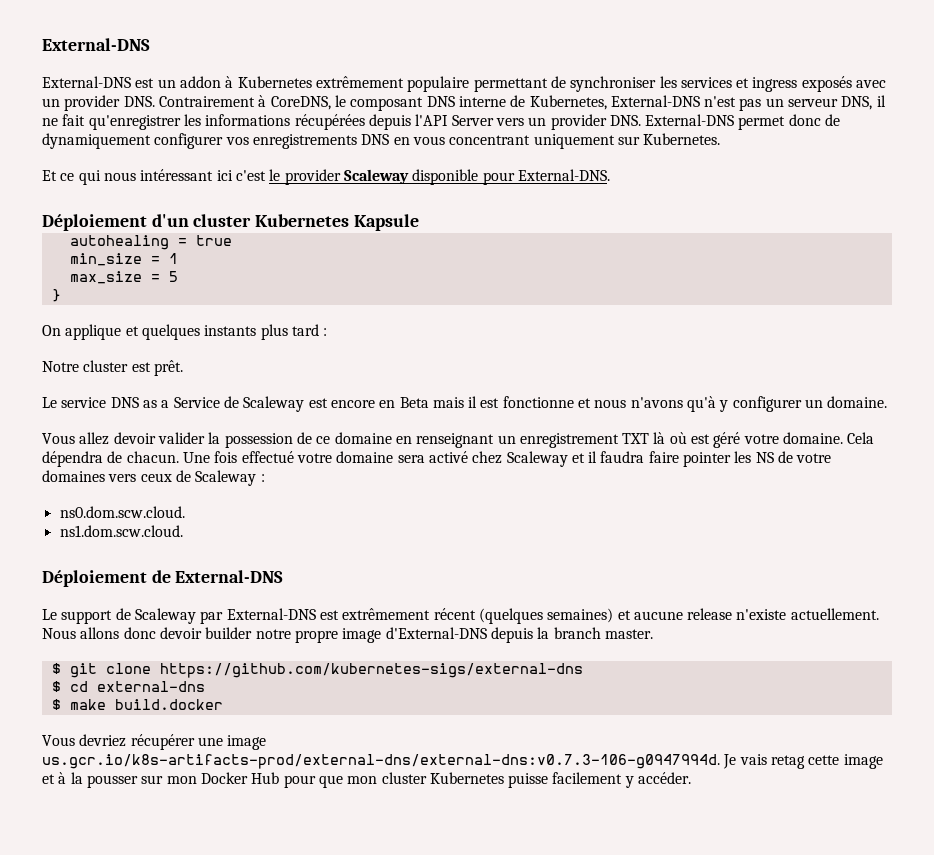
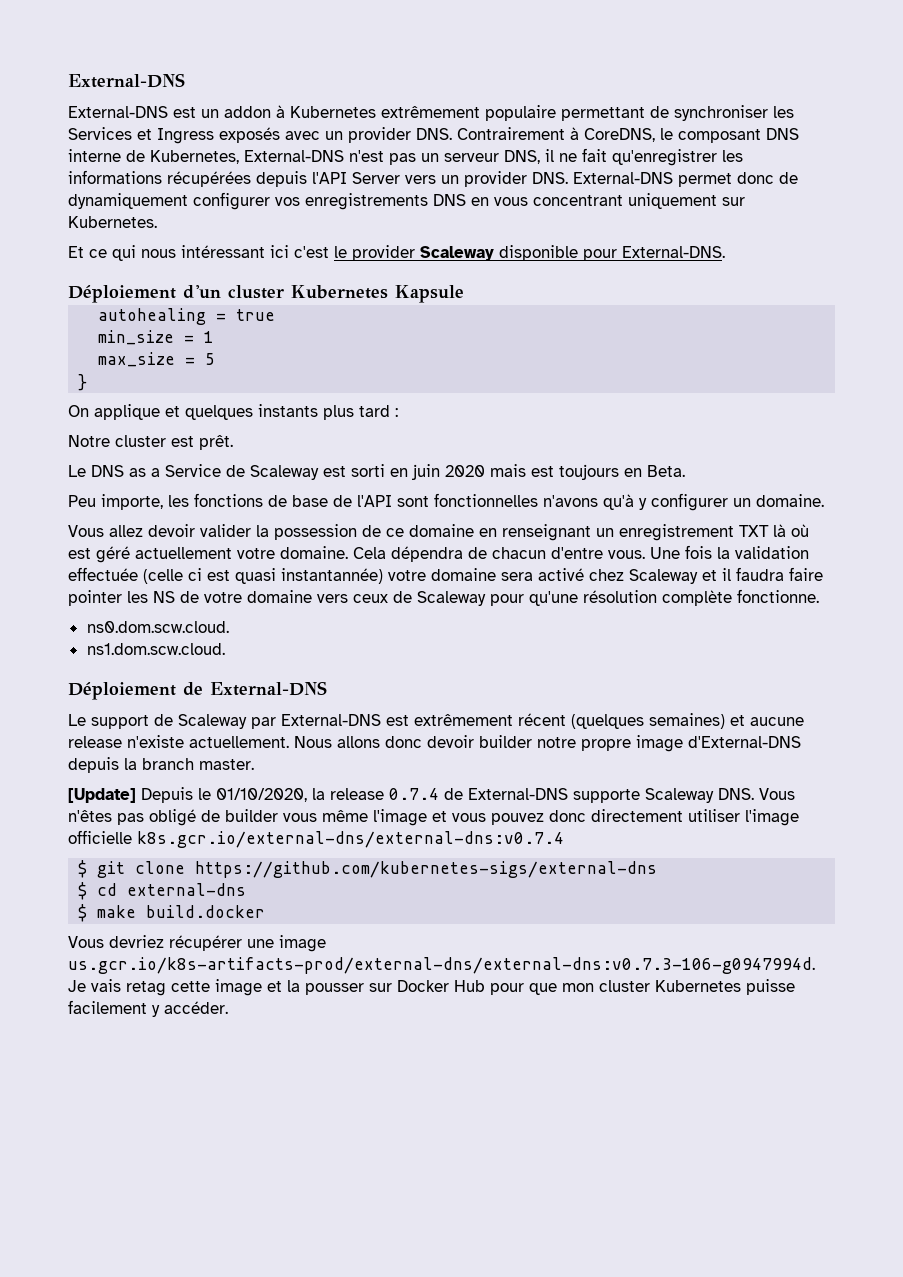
- External-DNS est un addon à Kubernetes extrêmement populaire permettant de synchroniser les services et ingress exposés avec un provider DNS. Contrairement à CoreDNS, le composant DNS interne de Kubernetes, External-DNS n'est pas un serveur DNS, il ne fait qu'enregistrer les informations récupérées depuis l'API Server vers un provider DNS. External-DNS permet donc de dynamiquement configurer vos enregistrements DNS en vous concentrant uniquement sur Kubernetes.
+ External-DNS est un addon à Kubernetes extrêmement populaire permettant de synchroniser les Services et Ingress exposés avec un provider DNS. Contrairement à CoreDNS, le composant DNS interne de Kubernetes, External-DNS n'est pas un serveur DNS, il ne fait qu'enregistrer les informations récupérées depuis l'API Server vers un provider DNS. External-DNS permet donc de dynamiquement configurer vos enregistrements DNS en vous concentrant uniquement sur Kubernetes.
- Le service DNS as a Service de Scaleway est encore en Beta mais il est fonctionne et nous n'avons qu'à y configurer un domaine.
+ Le DNS as a Service de Scaleway est sorti en juin 2020 mais est toujours en Beta.
+ Peu importe, les fonctions de base de l'API sont fonctionnelles n'avons qu'à y configurer un domaine.
- Vous allez devoir valider la possession de ce domaine en renseignant un enregistrement TXT là où est géré votre domaine.
+ Vous allez devoir valider la possession de ce domaine en renseignant un enregistrement TXT là où est géré actuellement votre domaine.
- Cela dépendra de chacun. Une fois effectué votre domaine sera activé chez Scaleway et il faudra faire pointer les NS de votre domaines vers ceux de Scaleway :
+ Cela dépendra de chacun d'entre vous. Une fois la validation effectuée (celle ci est quasi instantannée) votre domaine sera activé chez Scaleway et il faudra faire pointer les NS de votre domaine vers ceux de Scaleway pour qu'une résolution complète fonctionne.
+ [Update] Depuis le 01/10/2020, la release 0.7.4 de External-DNS supporte Scaleway DNS. Vous n'êtes pas obligé de builder vous même l'image et vous pouvez donc directement utiliser l'image officielle k8s.gcr.io/external-dns/external-dns:v0.7.4
- Vous devriez récupérer une image us.gcr.io/k8s-artifacts-prod/external-dns/external-dns:v0.7.3-106-g0947994d. Je vais retag cette image et à la pousser sur mon Docker Hub pour que mon cluster Kubernetes puisse facilement y accéder.
+ Vous devriez récupérer une image us.gcr.io/k8s-artifacts-prod/external-dns/external-dns:v0.7.3-106-g0947994d. Je vais retag cette image et la pousser sur Docker Hub pour que mon cluster Kubernetes puisse facilement y accéder.

